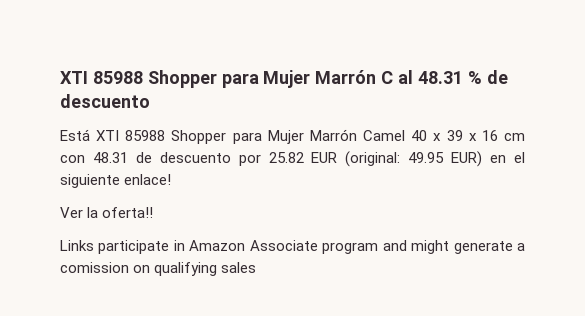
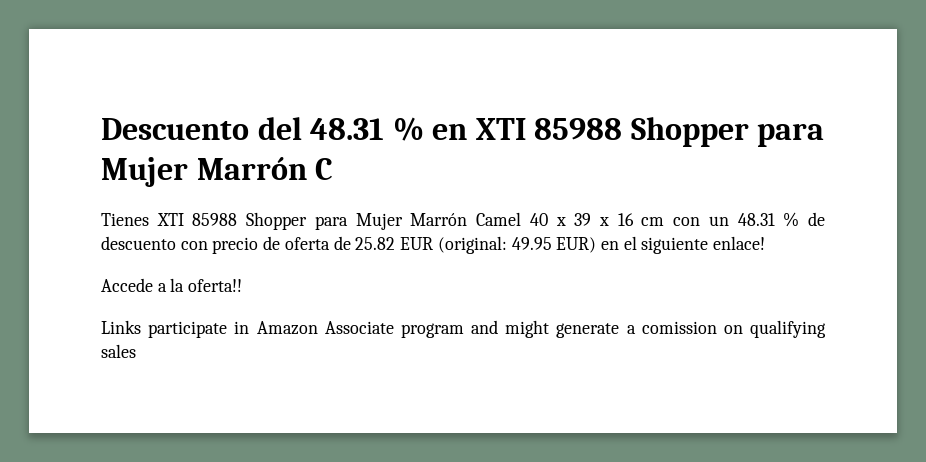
- XTI 85988 Shopper para Mujer Marrón C al 48.31 % de descuento
- Está XTI 85988 Shopper para Mujer Marrón Camel 40 x 39 x 16 cm con 48.31 de descuento por 25.82 EUR (original: 49.95 EUR) en el siguiente enlace!
+ Descuento del 48.31 % en XTI 85988 Shopper para Mujer Marrón C
+ Tienes XTI 85988 Shopper para Mujer Marrón Camel 40 x 39 x 16 cm con un 48.31 % de descuento con precio de oferta de 25.82 EUR (original: 49.95 EUR) en el siguiente enlace!
- Ver la oferta!!
+ Accede a la oferta!!

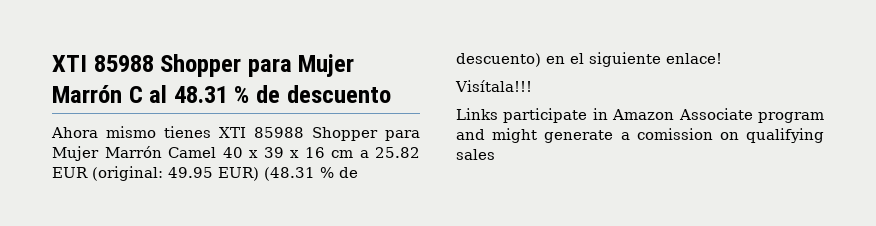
- Descuento del 48.31 % en XTI 85988 Shopper para Mujer Marrón C
- Tienes XTI 85988 Shopper para Mujer Marrón Camel 40 x 39 x 16 cm con un 48.31 % de descuento con precio de oferta de 25.82 EUR (original: 49.95 EUR) en el siguiente enlace!
+ XTI 85988 Shopper para Mujer Marrón C al 48.31 % de descuento
+ Ahora mismo tienes XTI 85988 Shopper para Mujer Marrón Camel 40 x 39 x 16 cm a 25.82 EUR (original: 49.95 EUR) (48.31 % de descuento) en el siguiente enlace!
- Accede a la oferta!!
+ Visítala!!!

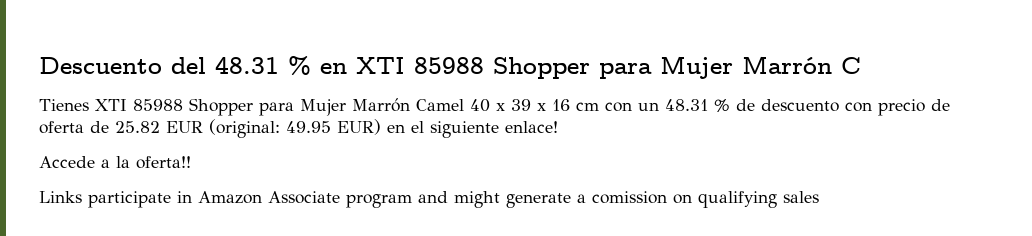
- XTI 85988 Shopper para Mujer Marrón C al 48.31 % de descuento
- Ahora mismo tienes XTI 85988 Shopper para Mujer Marrón Camel 40 x 39 x 16 cm a 25.82 EUR (original: 49.95 EUR) (48.31 % de descuento) en el siguiente enlace!
+ Descuento del 48.31 % en XTI 85988 Shopper para Mujer Marrón C
+ Tienes XTI 85988 Shopper para Mujer Marrón Camel 40 x 39 x 16 cm con un 48.31 % de descuento con precio de oferta de 25.82 EUR (original: 49.95 EUR) en el siguiente enlace!
- Visítala!!!
+ Accede a la oferta!!

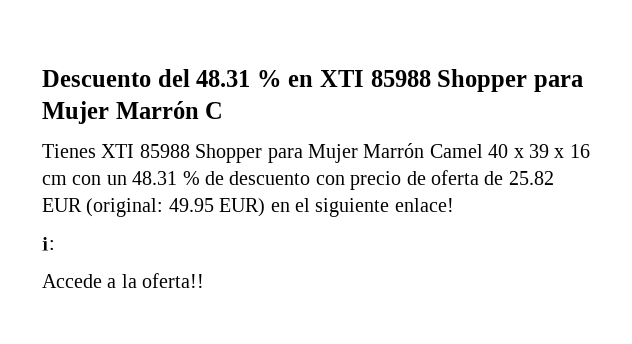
+ ℹ:
- Links participate in Amazon Associate program and might generate a comission on qualifying sales

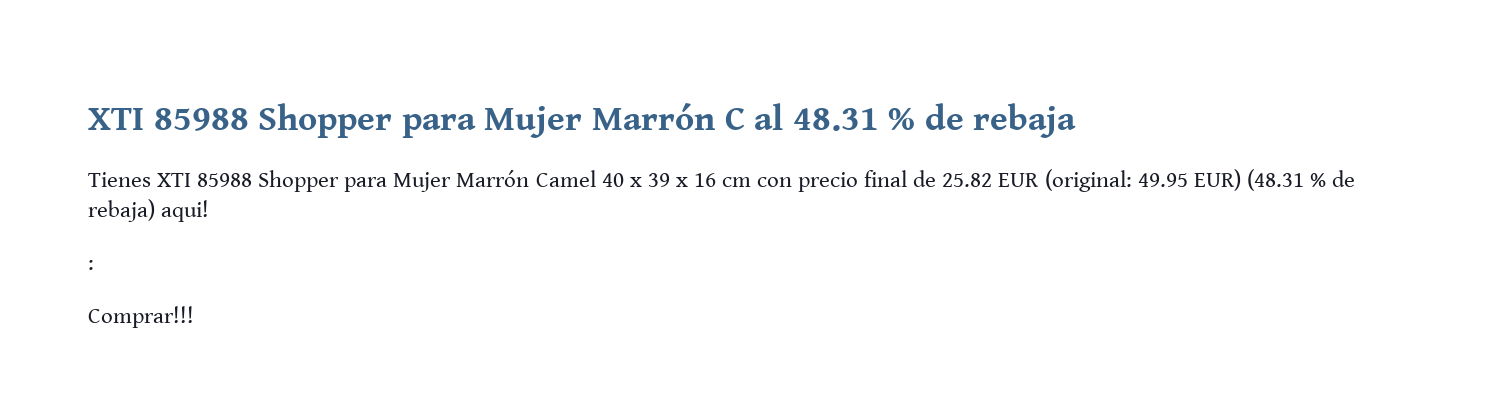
- Descuento del 48.31 % en XTI 85988 Shopper para Mujer Marrón C
+ XTI 85988 Shopper para Mujer Marrón C al 48.31 % de rebaja
- Tienes XTI 85988 Shopper para Mujer Marrón Camel 40 x 39 x 16 cm con un 48.31 % de descuento con precio de oferta de 25.82 EUR (original: 49.95 EUR) en el siguiente enlace!
- ℹ:
- Accede a la oferta!!
+ Tienes XTI 85988 Shopper para Mujer Marrón Camel 40 x 39 x 16 cm con precio final de 25.82 EUR (original: 49.95 EUR) (48.31 % de rebaja) aqui!
+ :
+ Comprar!!!

